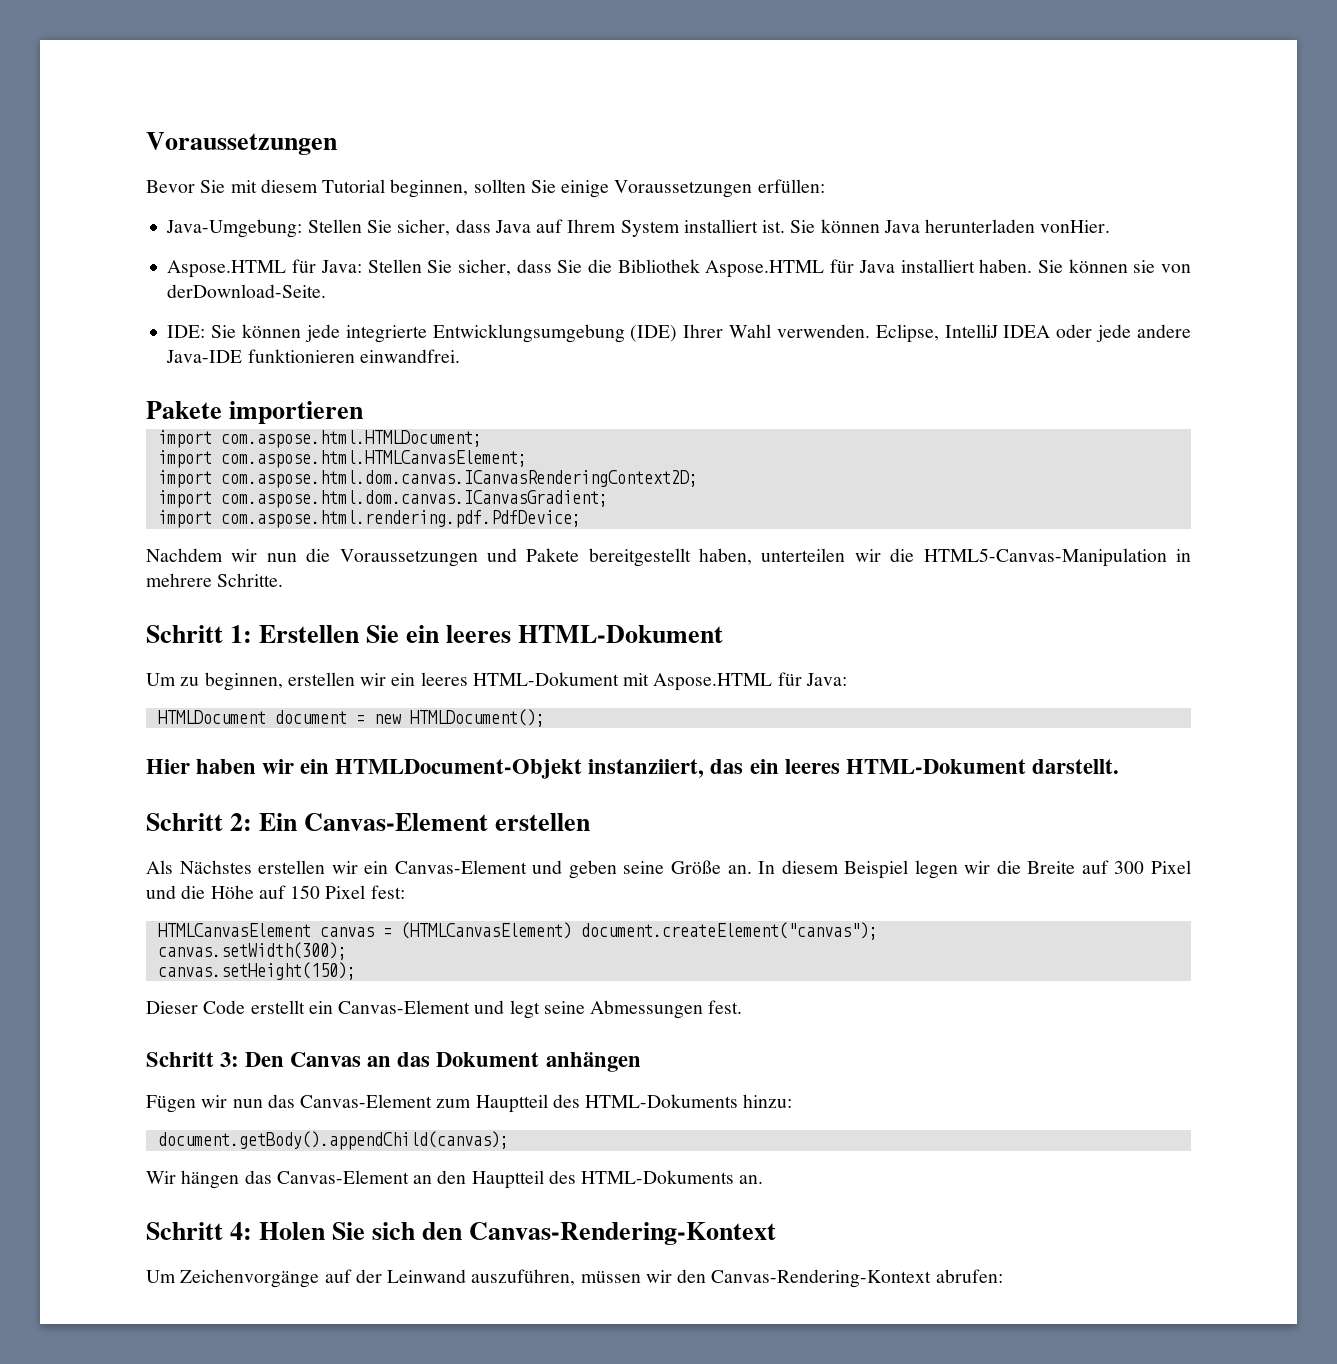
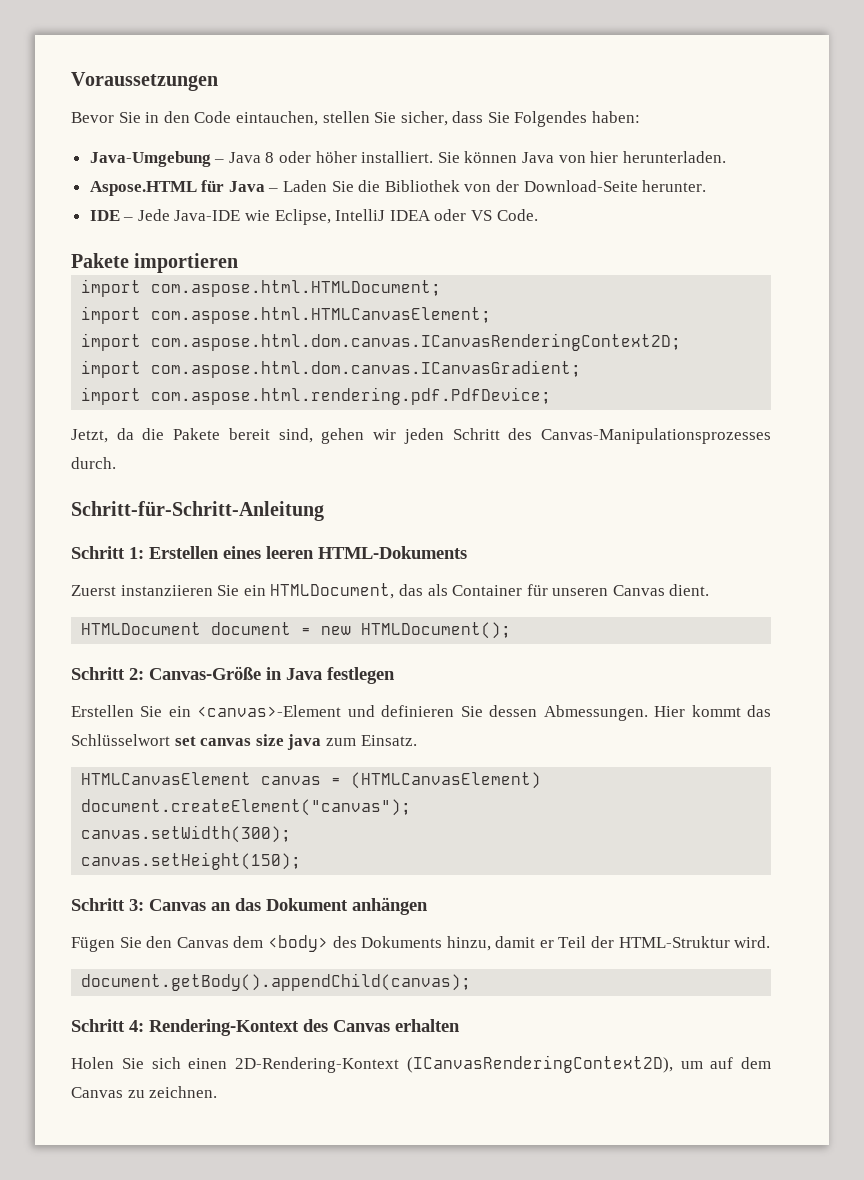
- Bevor Sie mit diesem Tutorial beginnen, sollten Sie einige Voraussetzungen erfüllen:
- Java-Umgebung: Stellen Sie sicher, dass Java auf Ihrem System installiert ist. Sie können Java herunterladen vonHier.
- Aspose.HTML für Java: Stellen Sie sicher, dass Sie die Bibliothek Aspose.HTML für Java installiert haben. Sie können sie von derDownload-Seite.
- IDE: Sie können jede integrierte Entwicklungsumgebung (IDE) Ihrer Wahl verwenden. Eclipse, IntelliJ IDEA oder jede andere Java-IDE funktionieren einwandfrei.
+ Bevor Sie in den Code eintauchen, stellen Sie sicher, dass Sie Folgendes haben:
+ Java-Umgebung – Java 8 oder höher installiert. Sie können Java von hier herunterladen.
+ Aspose.HTML für Java – Laden Sie die Bibliothek von der Download‑Seite herunter.
+ IDE – Jede Java‑IDE wie Eclipse, IntelliJ IDEA oder VS Code.
- Nachdem wir nun die Voraussetzungen und Pakete bereitgestellt haben, unterteilen wir die HTML5-Canvas-Manipulation in mehrere Schritte.
- Schritt 1: Erstellen Sie ein leeres HTML-Dokument
- Um zu beginnen, erstellen wir ein leeres HTML-Dokument mit Aspose.HTML für Java:
+ Jetzt, da die Pakete bereit sind, gehen wir jeden Schritt des Canvas‑Manipulationsprozesses durch.
+ Schritt‑für‑Schritt‑Anleitung
+ Schritt 1: Erstellen eines leeren HTML-Dokuments
+ Zuerst instanziieren Sie ein HTMLDocument, das als Container für unseren Canvas dient.
- Hier haben wir ein HTMLDocument-Objekt instanziiert, das ein leeres HTML-Dokument darstellt.
- Schritt 2: Ein Canvas-Element erstellen
- Als Nächstes erstellen wir ein Canvas-Element und geben seine Größe an. In diesem Beispiel legen wir die Breite auf 300 Pixel und die Höhe auf 150 Pixel fest:
+ Schritt 2: Canvas‑Größe in Java festlegen
+ Erstellen Sie ein <canvas>‑Element und definieren Sie dessen Abmessungen. Hier kommt das Schlüsselwort set canvas size java zum Einsatz.
- Dieser Code erstellt ein Canvas-Element und legt seine Abmessungen fest.
- Schritt 3: Den Canvas an das Dokument anhängen
+ Schritt 3: Canvas an das Dokument anhängen
- Fügen wir nun das Canvas-Element zum Hauptteil des HTML-Dokuments hinzu:
+ Fügen Sie den Canvas dem <body> des Dokuments hinzu, damit er Teil der HTML‑Struktur wird.
  document.getBody().appendChild(canvas);
- Wir hängen das Canvas-Element an den Hauptteil des HTML-Dokuments an.
- Schritt 4: Holen Sie sich den Canvas-Rendering-Kontext
- Um Zeichenvorgänge auf der Leinwand auszuführen, müssen wir den Canvas-Rendering-Kontext abrufen:
+ Schritt 4: Rendering‑Kontext des Canvas erhalten
+ Holen Sie sich einen 2D‑Rendering‑Kontext (ICanvasRenderingContext2D), um auf dem Canvas zu zeichnen.

